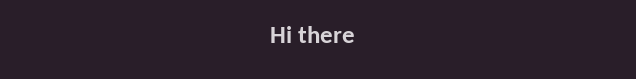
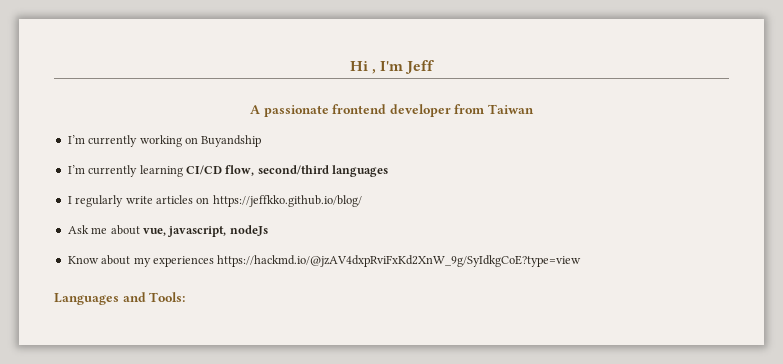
- Hi there
+ Hi , I'm Jeff
+ A passionate frontend developer from Taiwan
+ I’m currently working on Buyandship
+ I’m currently learning CI/CD flow, second/third languages
+ I regularly write articles on https://jeffkko.github.io/blog/
+ Ask me about vue, javascript, nodeJs
+ Know about my experiences https://hackmd.io/@jzAV4dxpRviFxKd2XnW_9g/SyIdkgCoE?type=view
+ Languages and Tools:

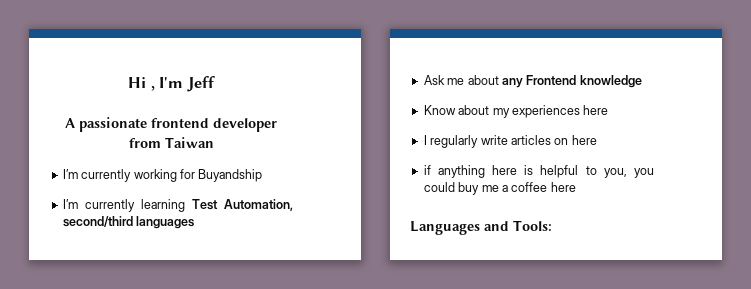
- I’m currently working on Buyandship
+ I’m currently working for Buyandship
- I’m currently learning CI/CD flow, second/third languages
+ I’m currently learning Test Automation, second/third languages
+ Ask me about any Frontend knowledge
+ Know about my experiences here
- I regularly write articles on https://jeffkko.github.io/blog/
- Ask me about vue, javascript, nodeJs
- Know about my experiences https://hackmd.io/@jzAV4dxpRviFxKd2XnW_9g/SyIdkgCoE?type=view
+ I regularly write articles on here
+ if anything here is helpful to you, you could buy me a coffee here

